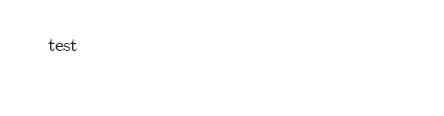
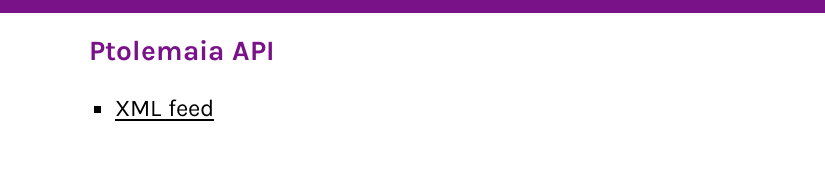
- test
+ Ptolemaia API
+ XML feed

